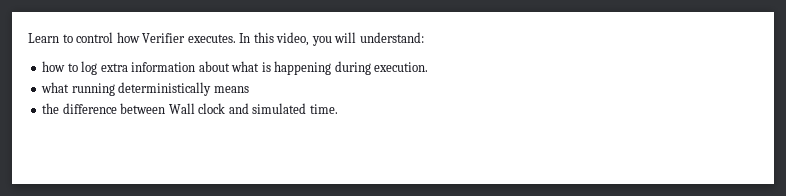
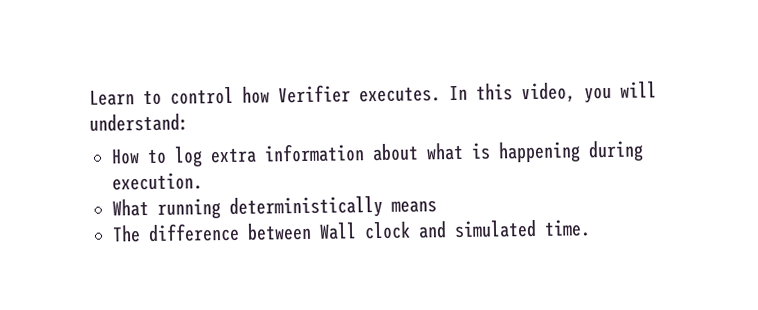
- how to log extra information about what is happening during execution.
+ How to log extra information about what is happening during execution.
- what running deterministically means
+ What running deterministically means
- the difference between Wall clock and simulated time.
+ The difference between Wall clock and simulated time.

